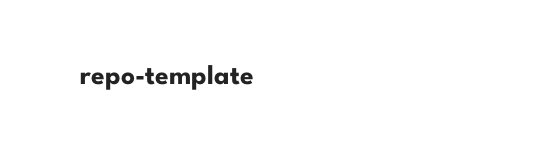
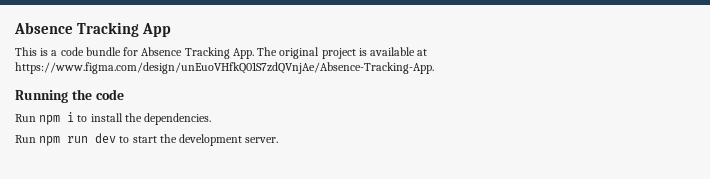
- repo-template
+ Absence Tracking App
+ This is a code bundle for Absence Tracking App. The original project is available at https://www.figma.com/design/unEuoVHfkQ01S7zdQVnjAe/Absence-Tracking-App.
+ Running the code
+ Run npm i to install the dependencies.
+ Run npm run dev to start the development server.

